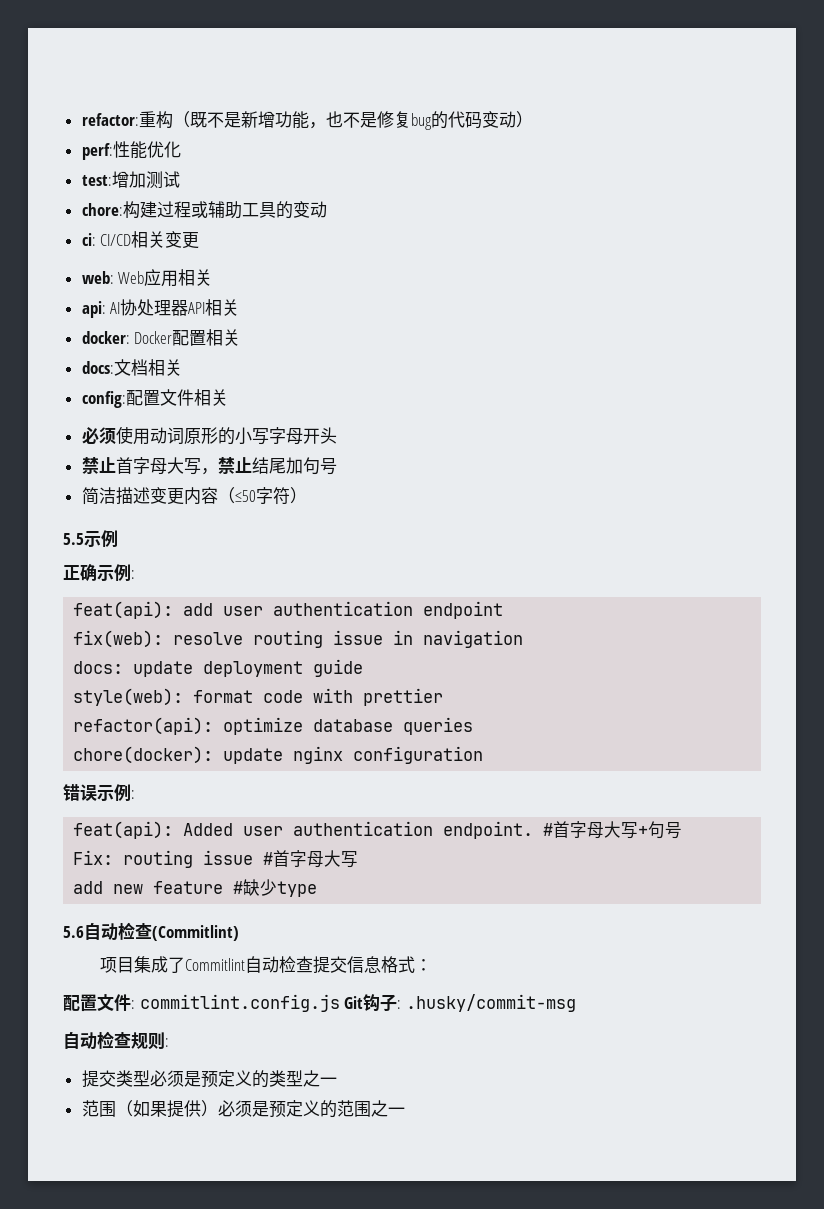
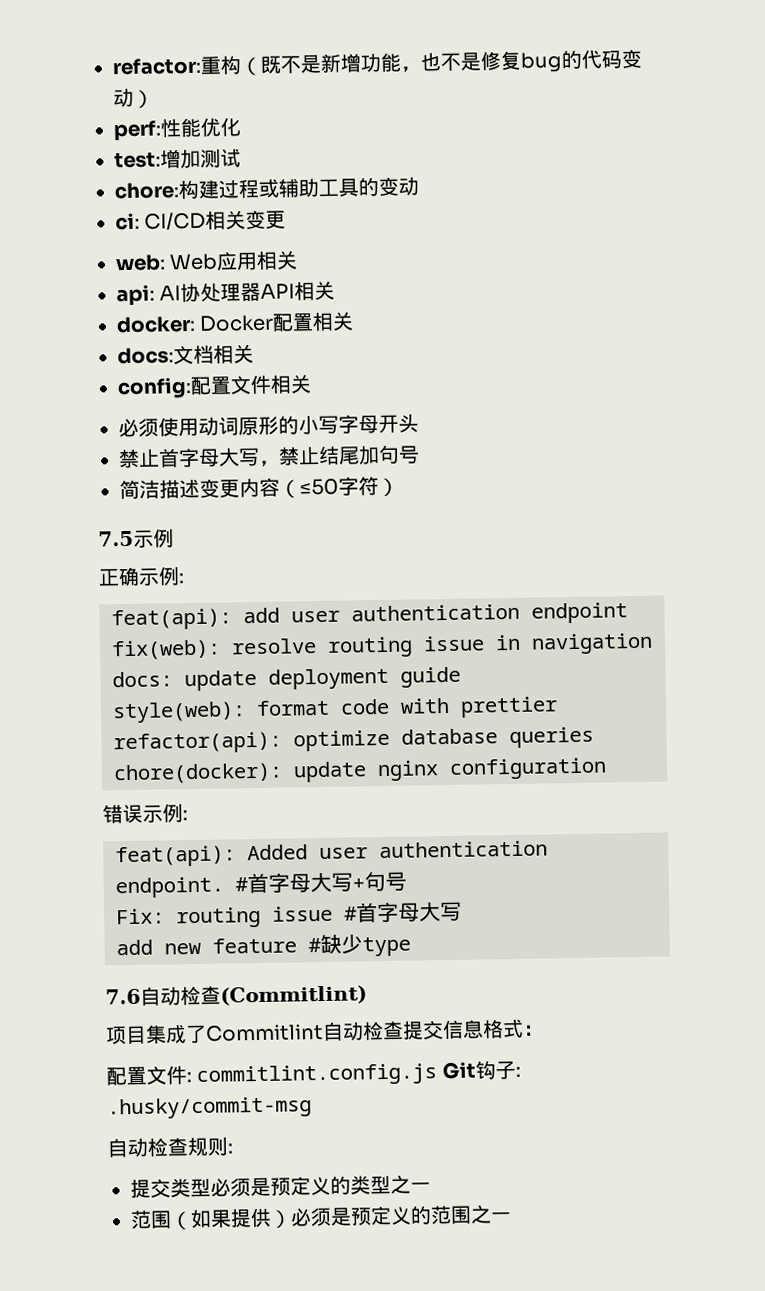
- 5.5示例
+ 7.5示例
- 5.6自动检查(Commitlint)
+ 7.6自动检查(Commitlint)

